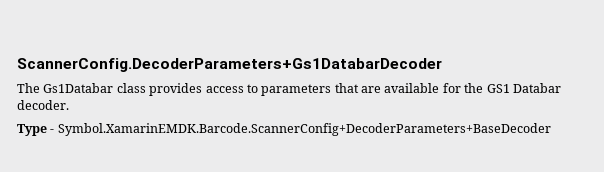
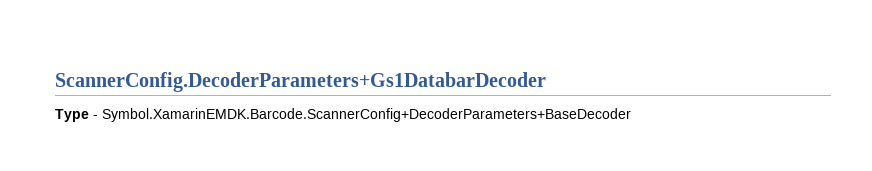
- The Gs1Databar class provides access to parameters that are available for the GS1 Databar decoder.

